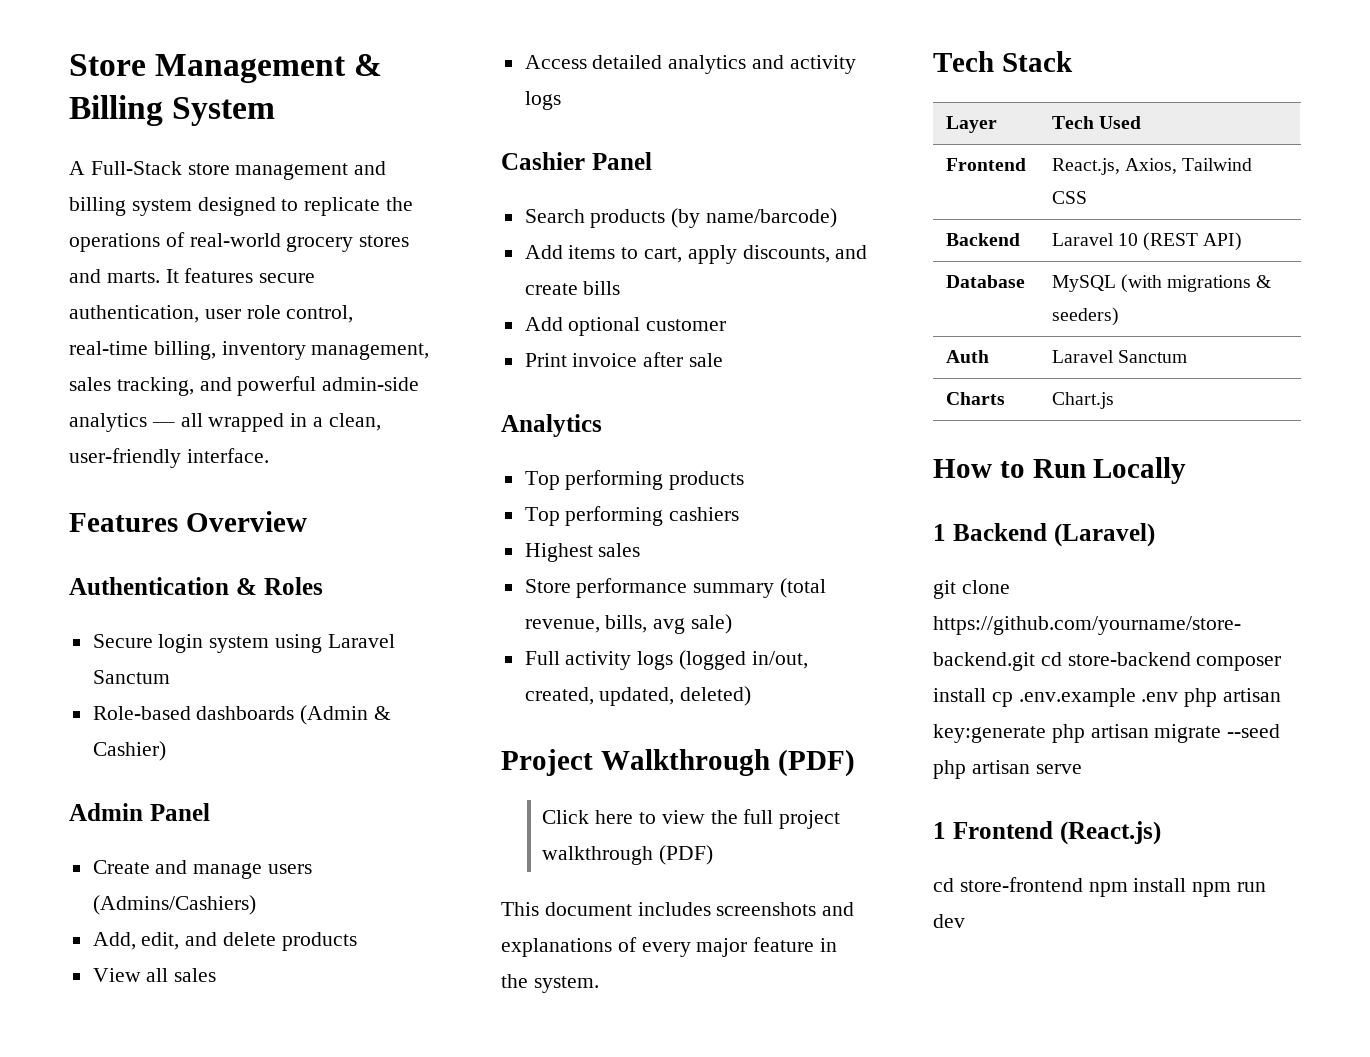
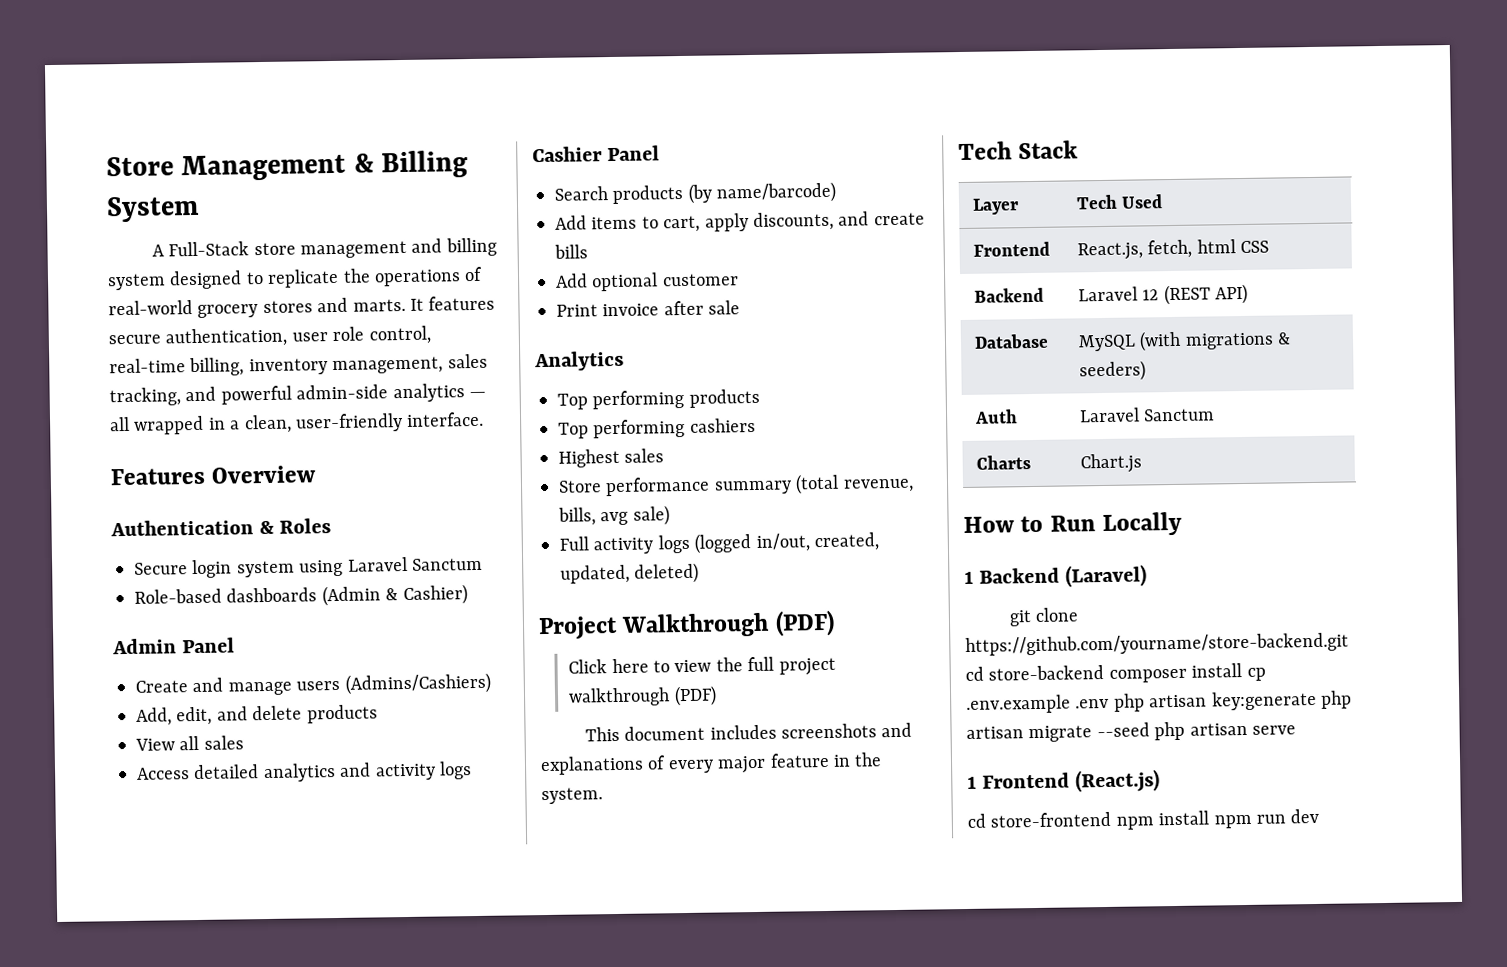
- Frontend | React.js, Axios, Tailwind CSS
+ Frontend | React.js, fetch, html CSS
- Backend | Laravel 10 (REST API)
+ Backend | Laravel 12 (REST API)

